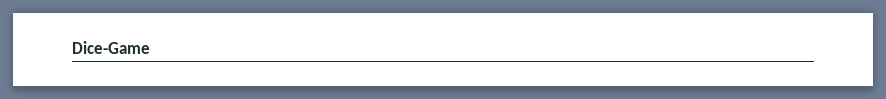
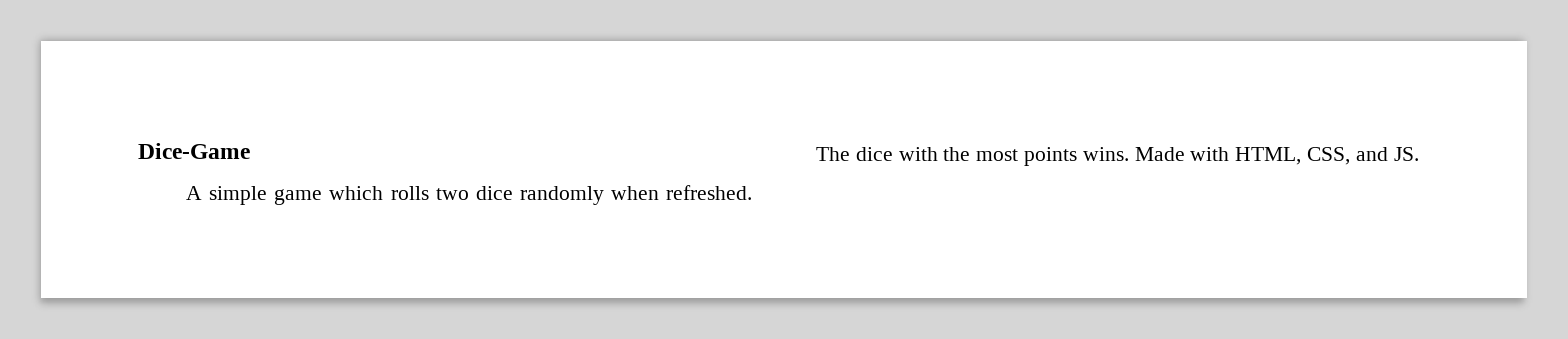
+ A simple game which rolls two dice randomly when refreshed. The dice with the most points wins. Made with HTML, CSS, and JS.

